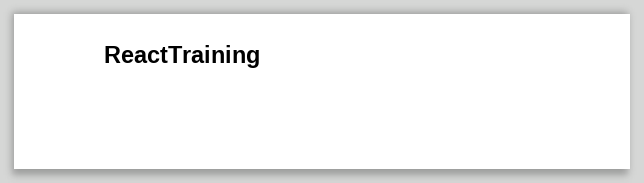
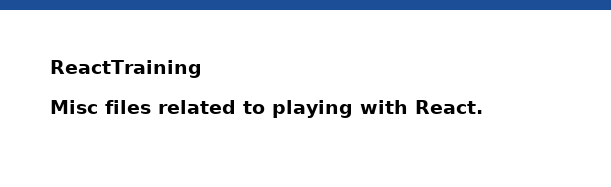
+ Misc files related to playing with React.

